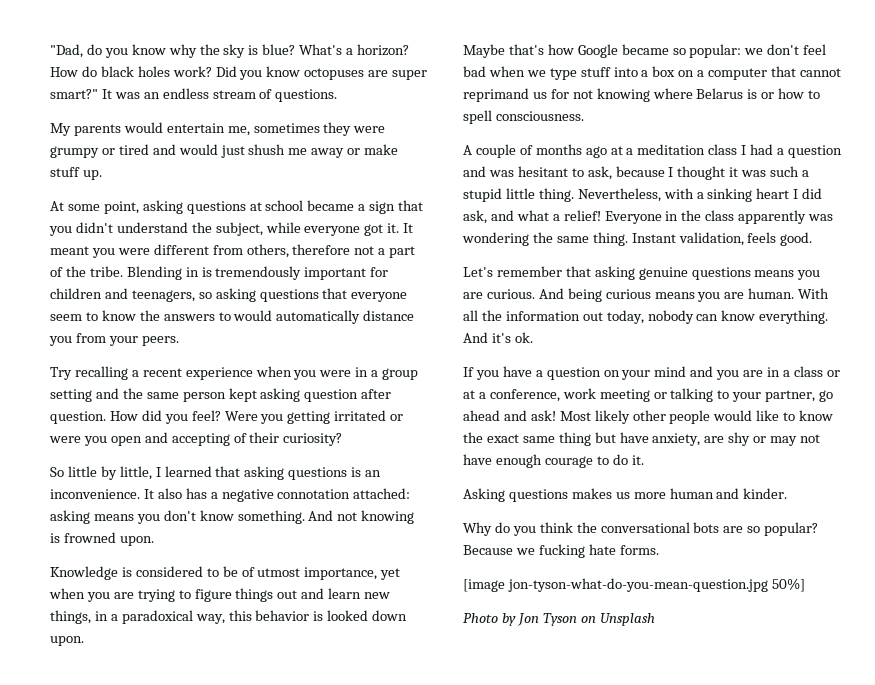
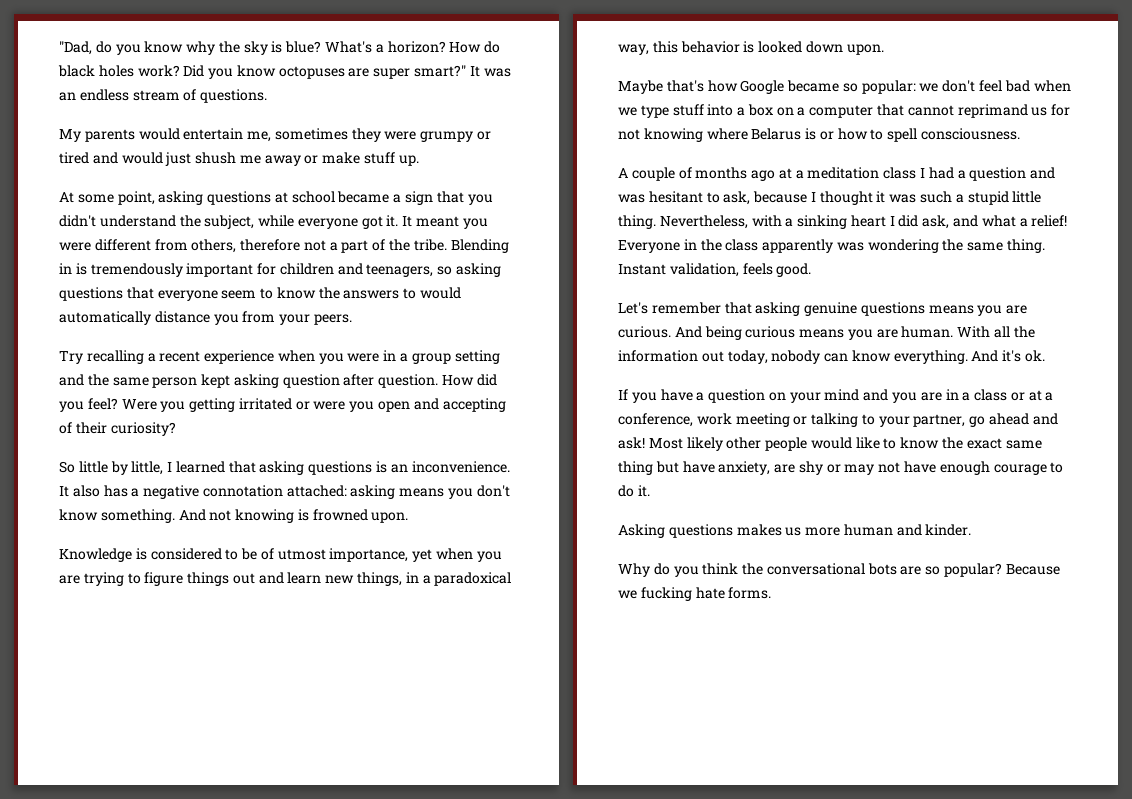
- [image jon-tyson-what-do-you-mean-question.jpg 50%]
- Photo by Jon Tyson on Unsplash

